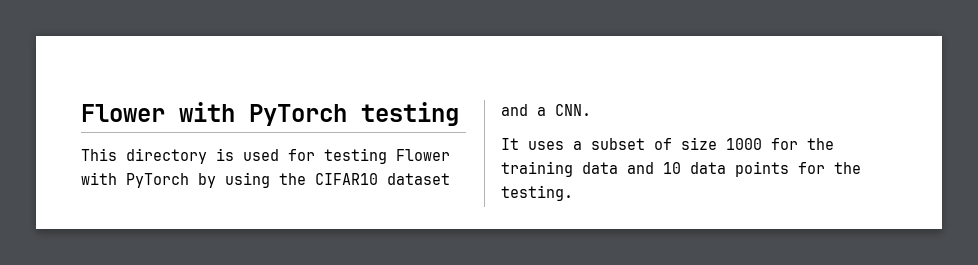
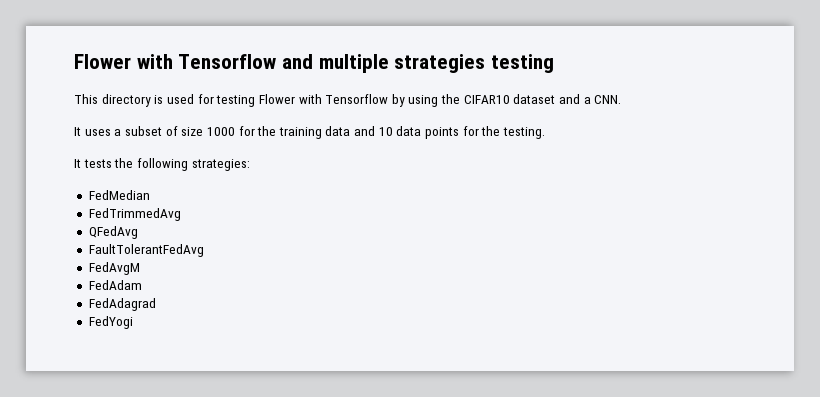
- Flower with PyTorch testing
+ Flower with Tensorflow and multiple strategies testing
- This directory is used for testing Flower with PyTorch by using the CIFAR10 dataset and a CNN.
+ This directory is used for testing Flower with Tensorflow by using the CIFAR10 dataset and a CNN.
+ It tests the following strategies:
+ FedMedian
+ FedTrimmedAvg
+ QFedAvg
+ FaultTolerantFedAvg
+ FedAvgM
+ FedAdam
+ FedAdagrad
+ FedYogi

